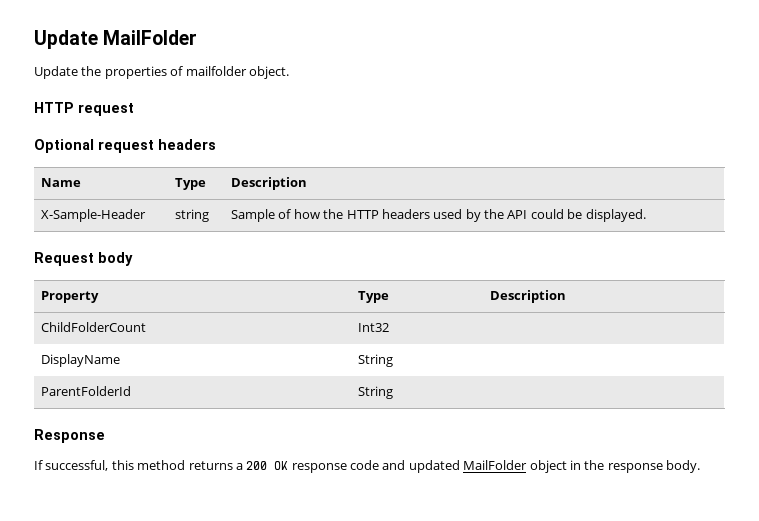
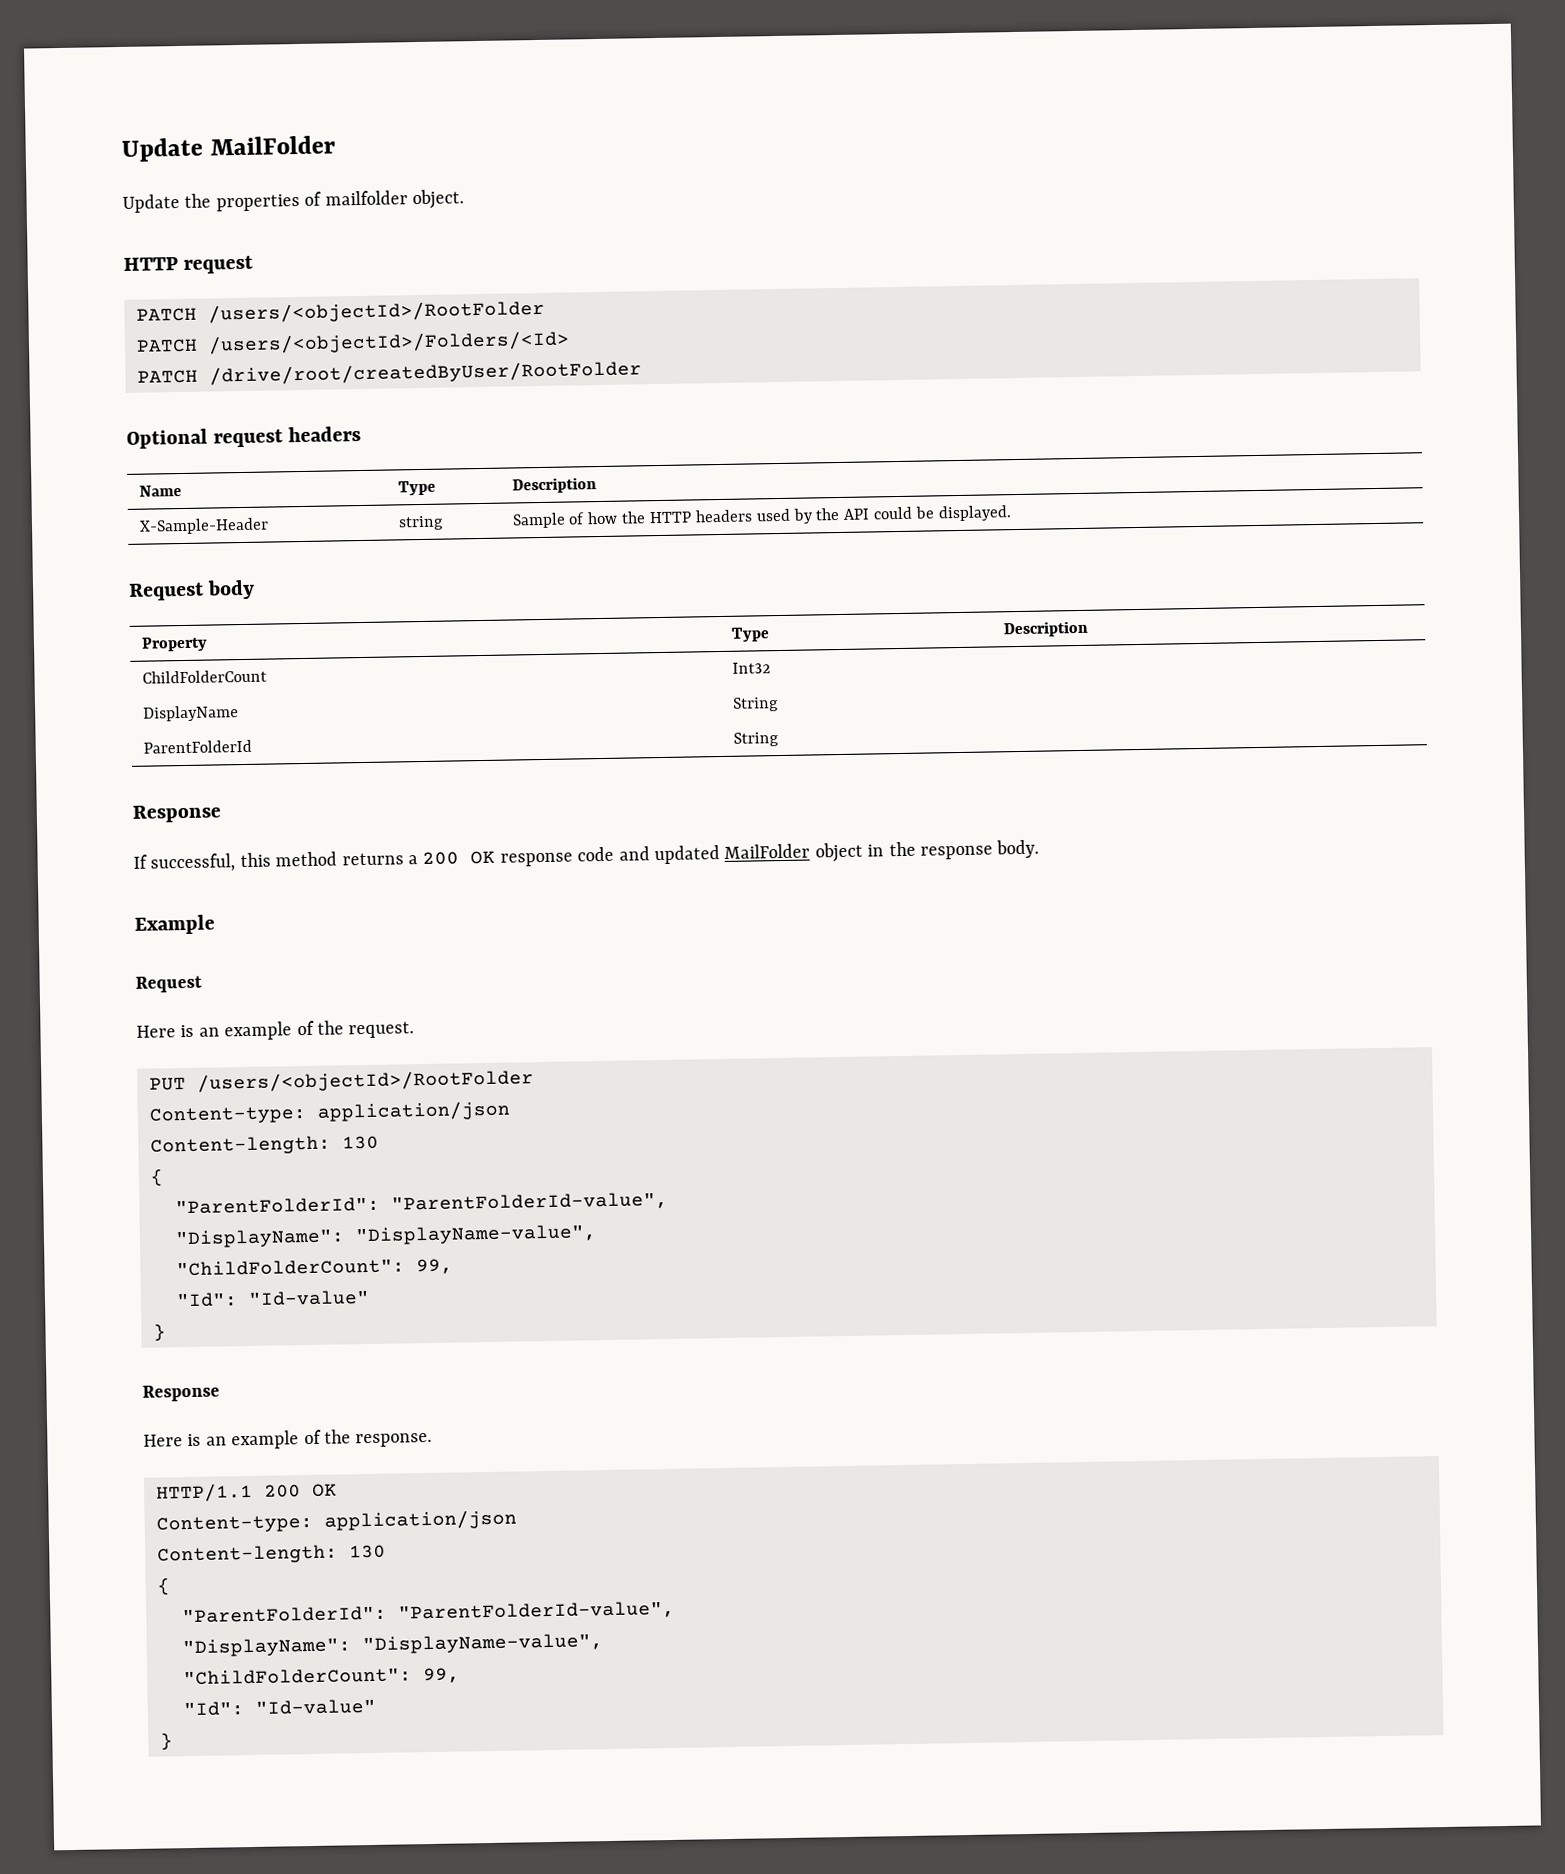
+ PATCH /users/<objectId>/RootFolder
+ PATCH /users/<objectId>/Folders/<Id>
+ PATCH /drive/root/createdByUser/RootFolder
+ Example
+ Request
+ Here is an example of the request.
+ PUT /users/<objectId>/RootFolder
+ Content-type: application/json
+ Content-length: 130
+ {
+ "ParentFolderId": "ParentFolderId-value",
+ "DisplayName": "DisplayName-value",
+ "ChildFolderCount": 99,
+ "Id": "Id-value"
+ }
+ Response
+ Here is an example of the response.
+ HTTP/1.1 200 OK
+ Content-type: application/json
+ Content-length: 130
+ {
+ "ParentFolderId": "ParentFolderId-value",
+ "DisplayName": "DisplayName-value",
+ "ChildFolderCount": 99,
+ "Id": "Id-value"
+ }

